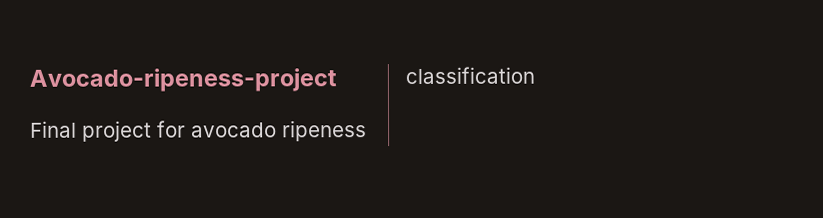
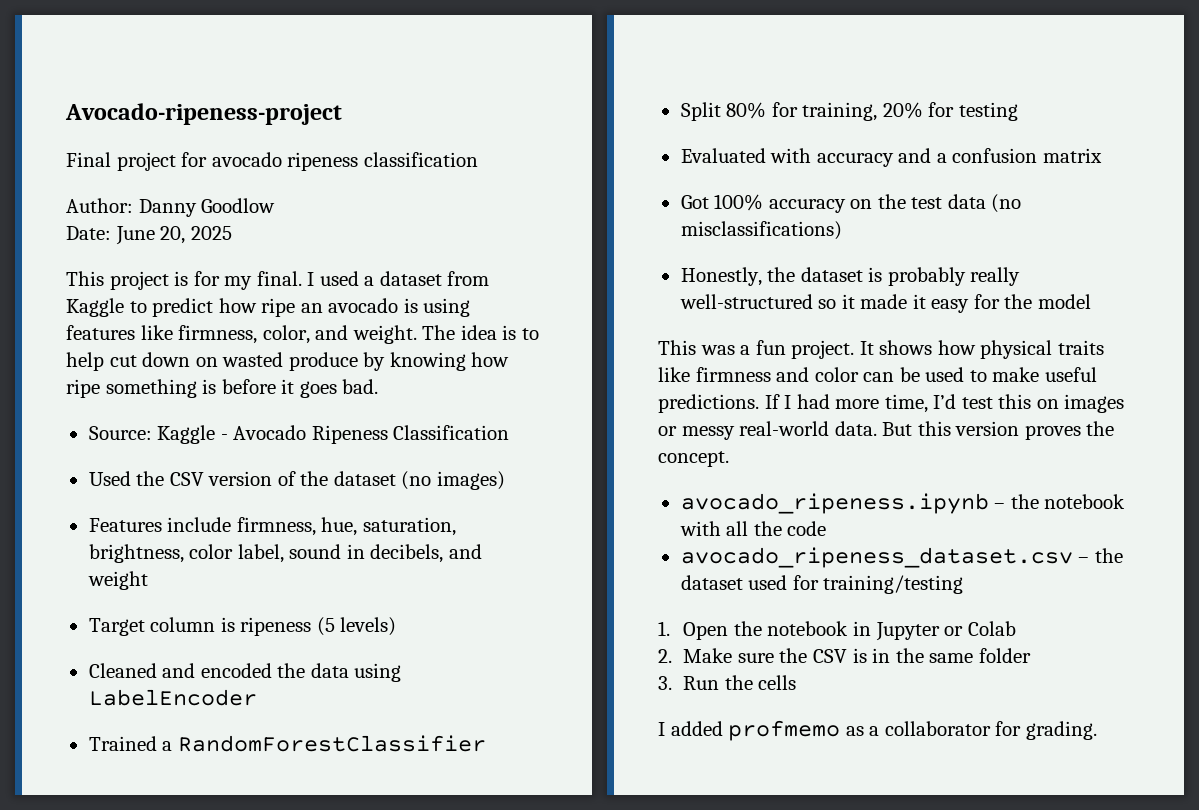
+ Author: Danny Goodlow
+ Date: June 20, 2025
+ This project is for my final. I used a dataset from Kaggle to predict how ripe an avocado is using features like firmness, color, and weight. The idea is to help cut down on wasted produce by knowing how ripe something is before it goes bad.
+ Source: Kaggle - Avocado Ripeness Classification
+ Used the CSV version of the dataset (no images)
+ Features include firmness, hue, saturation, brightness, color label, sound in decibels, and weight
+ Target column is ripeness (5 levels)
+ Cleaned and encoded the data using LabelEncoder
+ Trained a RandomForestClassifier
+ Split 80% for training, 20% for testing
+ Evaluated with accuracy and a confusion matrix
+ Got 100% accuracy on the test data (no misclassifications)
+ Honestly, the dataset is probably really well-structured so it made it easy for the model
+ This was a fun project. It shows how physical traits like firmness and color can be used to make useful predictions. If I had more time, I’d test this on images or messy real-world data. But this version proves the concept.
+ avocado_ripeness.ipynb – the notebook with all the code
+ avocado_ripeness_dataset.csv – the dataset used for training/testing
+ 1. Open the notebook in Jupyter or Colab
+ 2. Make sure the CSV is in the same folder
+ 3. Run the cells
+ I added profmemo as a collaborator for grading.

